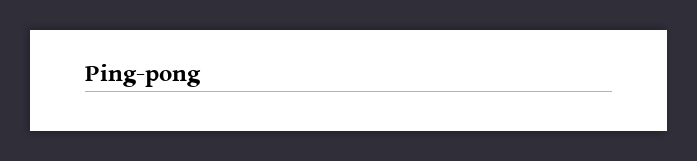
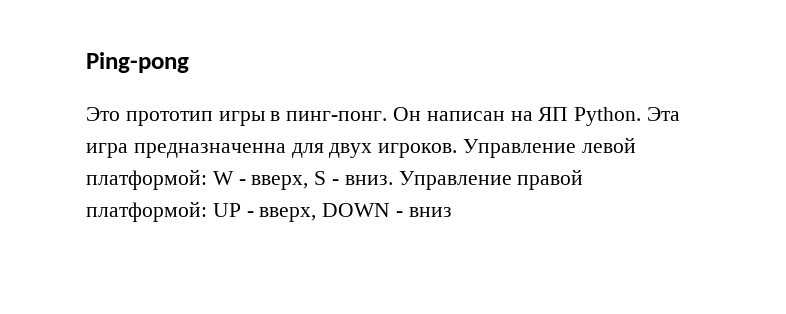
+ Это прототип игры в пинг-понг. Он написан на ЯП Python. Эта игра предназначенна для двух игроков. Управление левой платформой: W - вверх, S - вниз. Управление правой платформой: UP - вверх, DOWN - вниз

